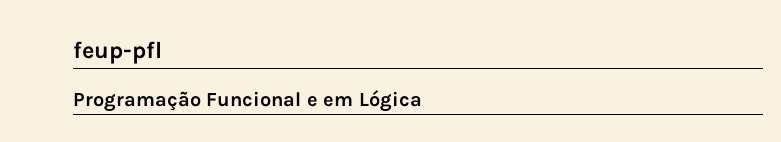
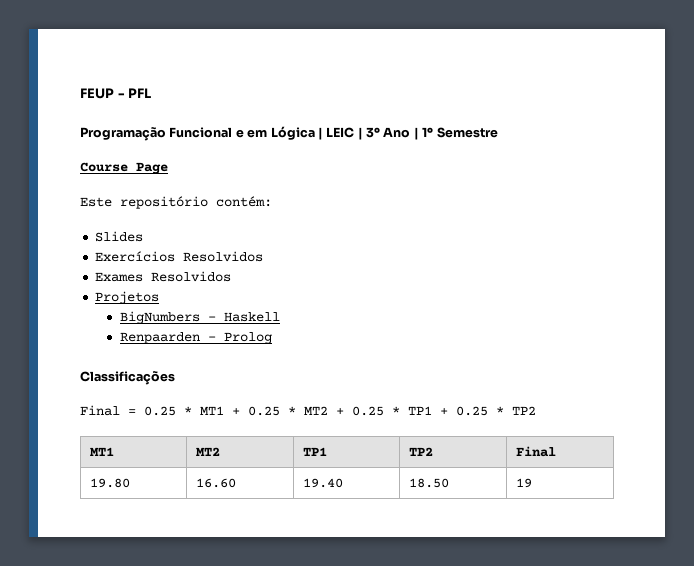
- feup-pfl
+ FEUP - PFL
- Programação Funcional e em Lógica
+ Programação Funcional e em Lógica | LEIC | 3º Ano | 1º Semestre
+ Course Page
+ Este repositório contém:
+ Slides
+ Exercícios Resolvidos
+ Exames Resolvidos
+ Projetos
+ BigNumbers - Haskell
+ Renpaarden - Prolog
+ Classificações
+ Final = 0.25 * MT1 + 0.25 * MT2 + 0.25 * TP1 + 0.25 * TP2
+ MT1 | MT2 | TP1 | TP2 | Final
+ 19.80 | 16.60 | 19.40 | 18.50 | 19

